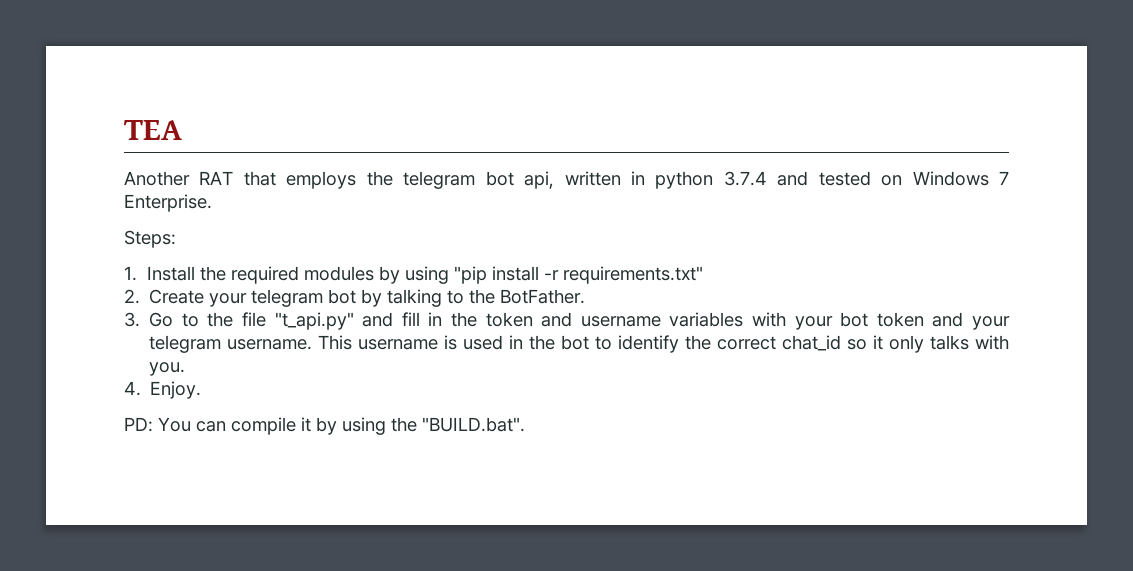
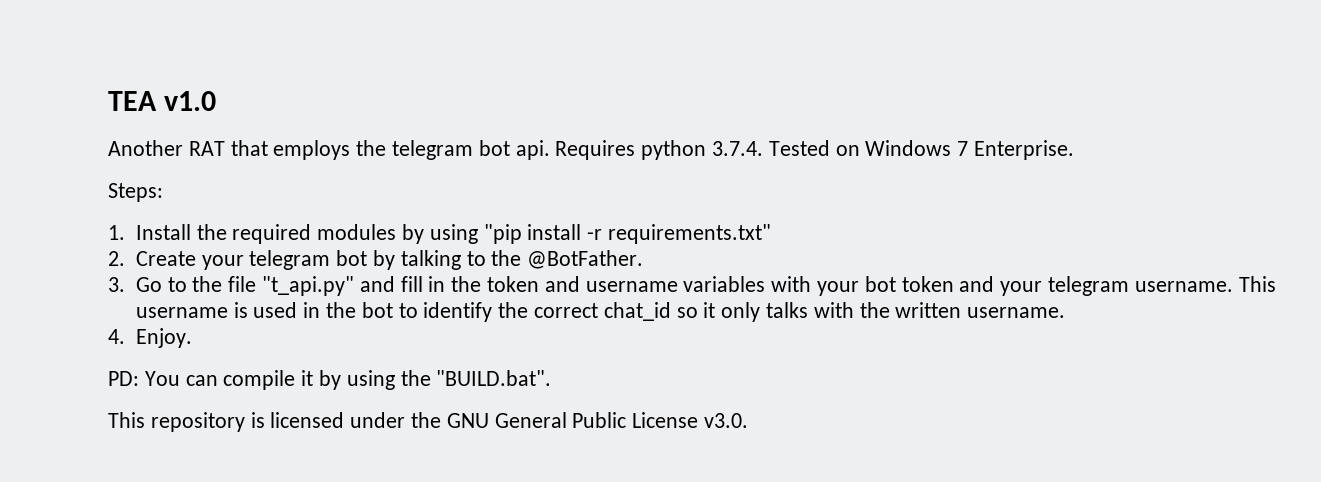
- TEA
+ TEA v1.0
- Another RAT that employs the telegram bot api, written in python 3.7.4 and tested on Windows 7 Enterprise.
+ Another RAT that employs the telegram bot api. Requires python 3.7.4. Tested on Windows 7 Enterprise.
- 2. Create your telegram bot by talking to the BotFather.
+ 2. Create your telegram bot by talking to the @BotFather.
- This username is used in the bot to identify the correct chat_id so it only talks with you.
+ This username is used in the bot to identify the correct chat_id so it only talks with the written username.
+ This repository is licensed under the GNU General Public License v3.0.

